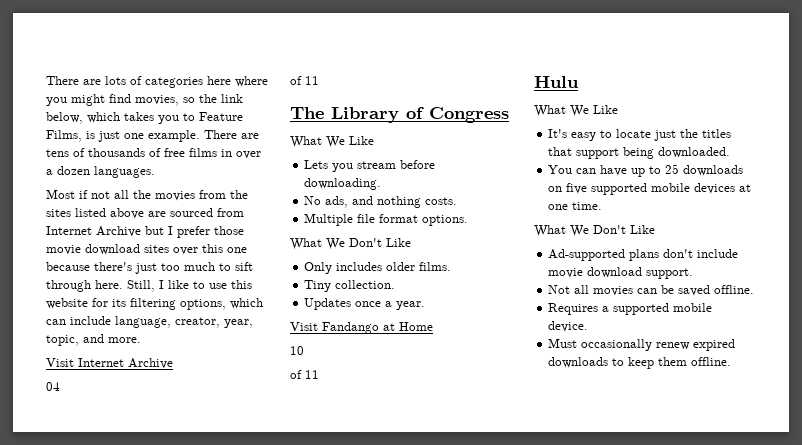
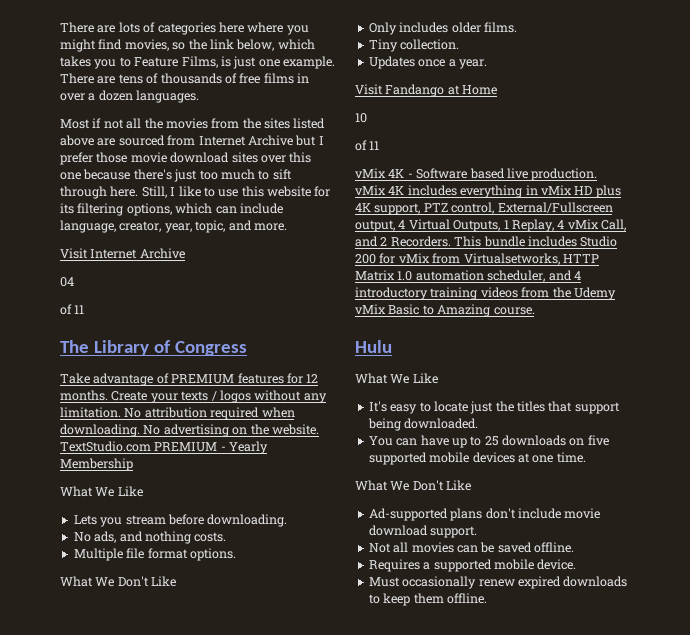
+ Take advantage of PREMIUM features for 12 months. Create your texts / logos without any limitation. No attribution required when downloading. No advertising on the website. TextStudio.com PREMIUM - Yearly Membership
+ vMix 4K - Software based live production. vMix 4K includes everything in vMix HD plus 4K support, PTZ control, External/Fullscreen output, 4 Virtual Outputs, 1 Replay, 4 vMix Call, and 2 Recorders. This bundle includes Studio 200 for vMix from Virtualsetworks, HTTP Matrix 1.0 automation scheduler, and 4 introductory training videos from the Udemy vMix Basic to Amazing course.

